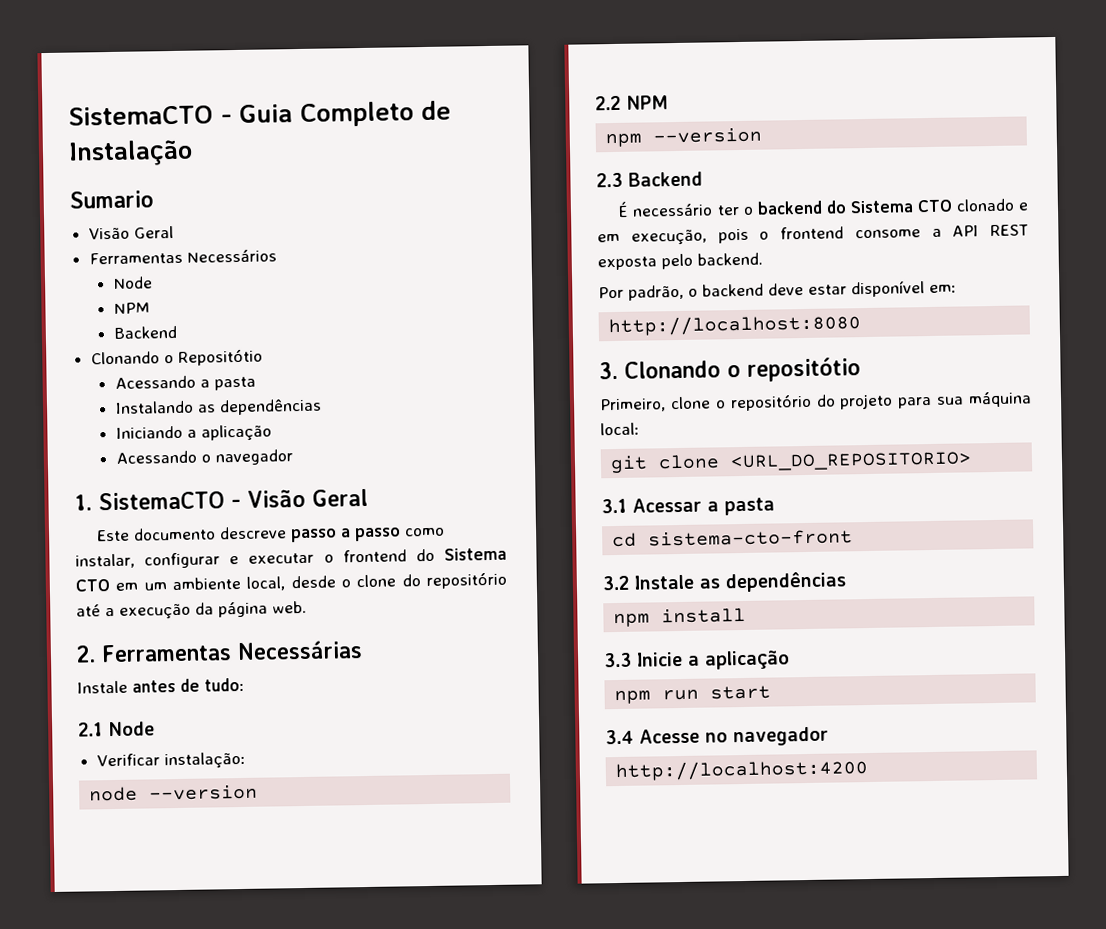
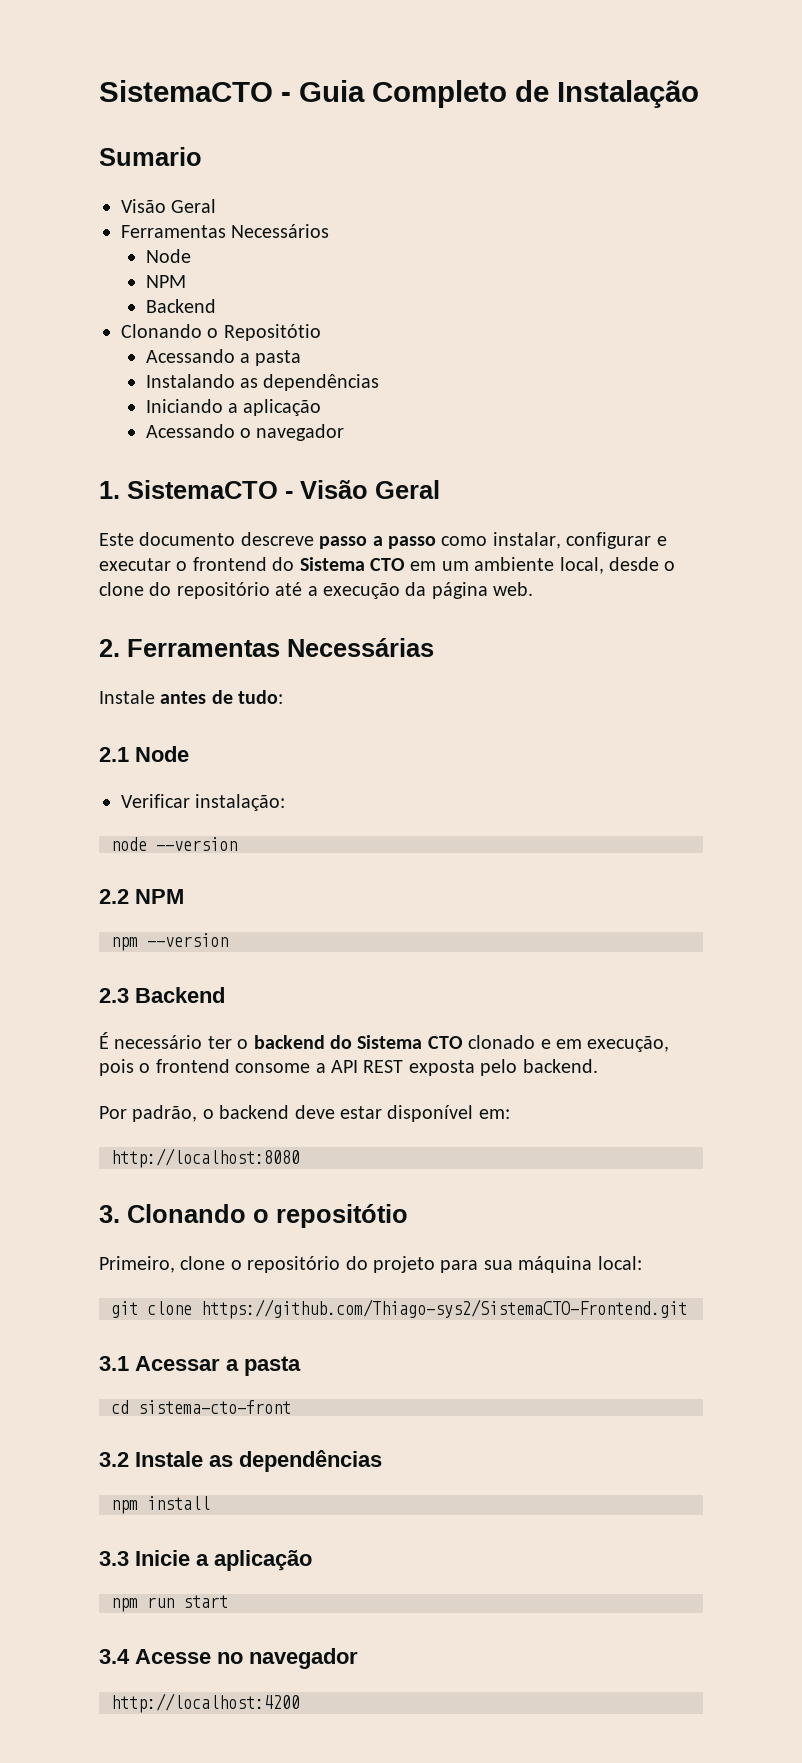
- git clone <URL_DO_REPOSITORIO>
+ git clone https://github.com/Thiago-sys2/SistemaCTO-Frontend.git

